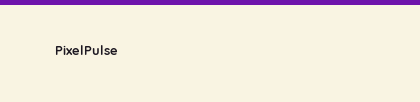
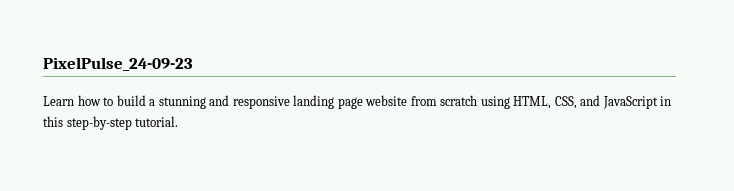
- PixelPulse
+ PixelPulse_24-09-23
+ Learn how to build a stunning and responsive landing page website from scratch using HTML, CSS, and JavaScript in this step-by-step tutorial.

